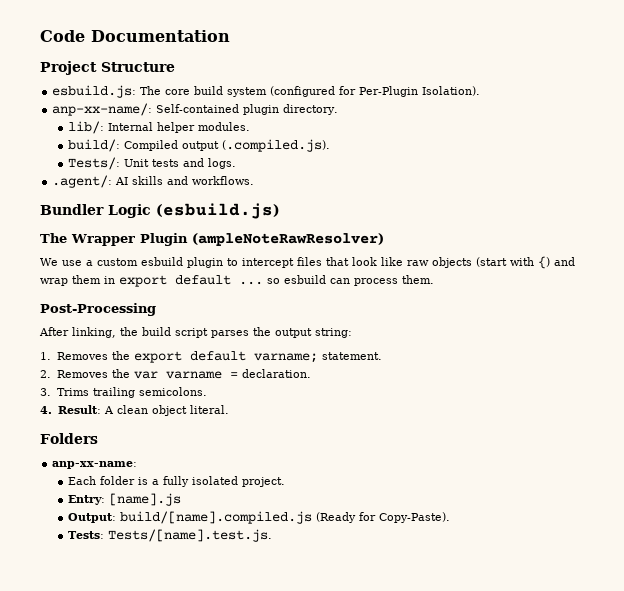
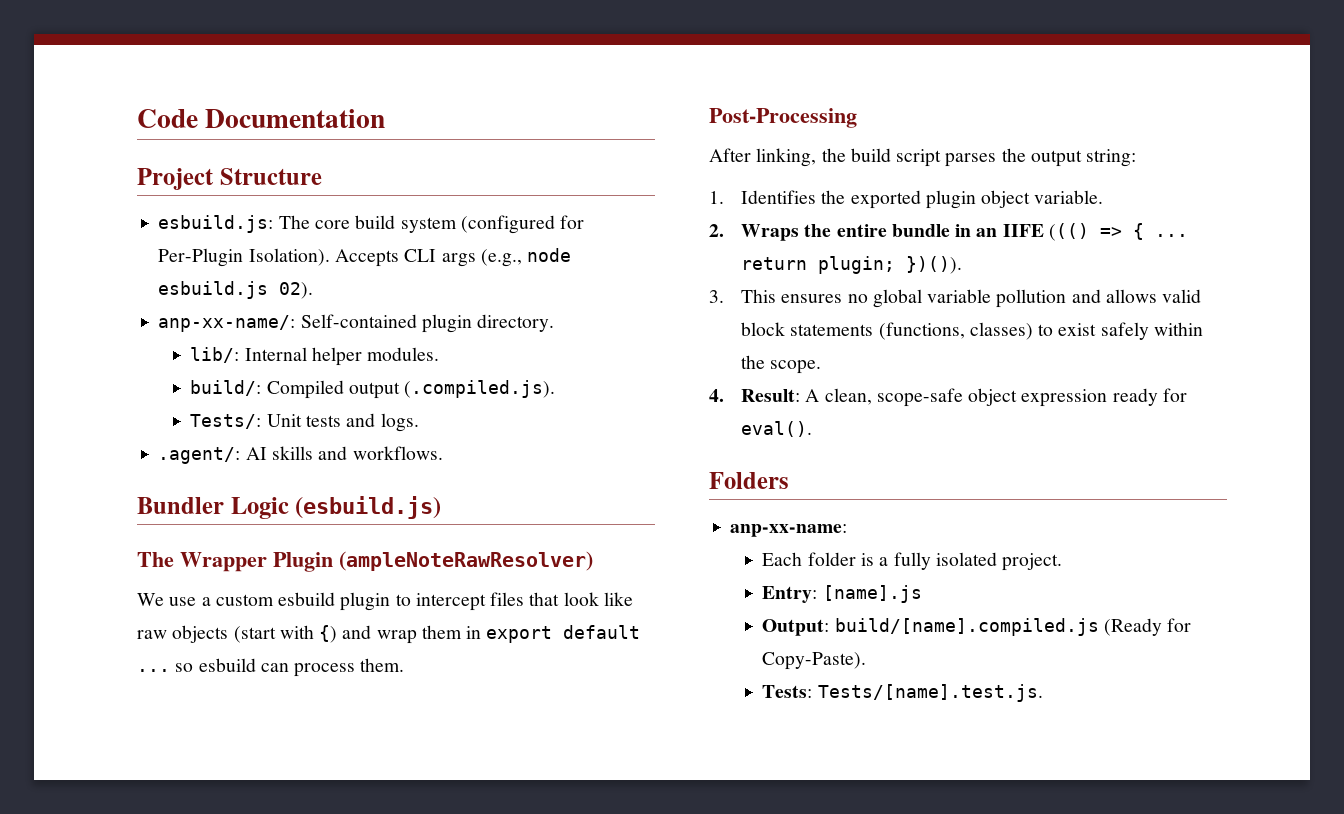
+ Accepts CLI args (e.g., node esbuild.js 02).
- 1. Removes the export default varname; statement.
- 2. Removes the var varname = declaration.
- 3. Trims trailing semicolons.
- 4. Result: A clean object literal.
+ 1. Identifies the exported plugin object variable.
+ 2. Wraps the entire bundle in an IIFE ((() => { ... return plugin; })()).
+ 3. This ensures no global variable pollution and allows valid block statements (functions, classes) to exist safely within the scope.
+ 4. Result: A clean, scope-safe object expression ready for eval().

